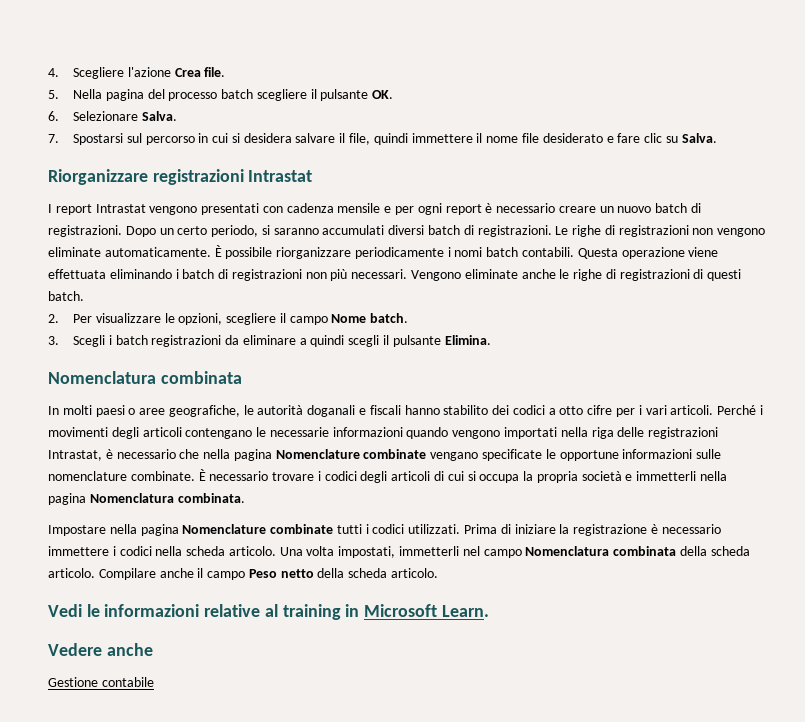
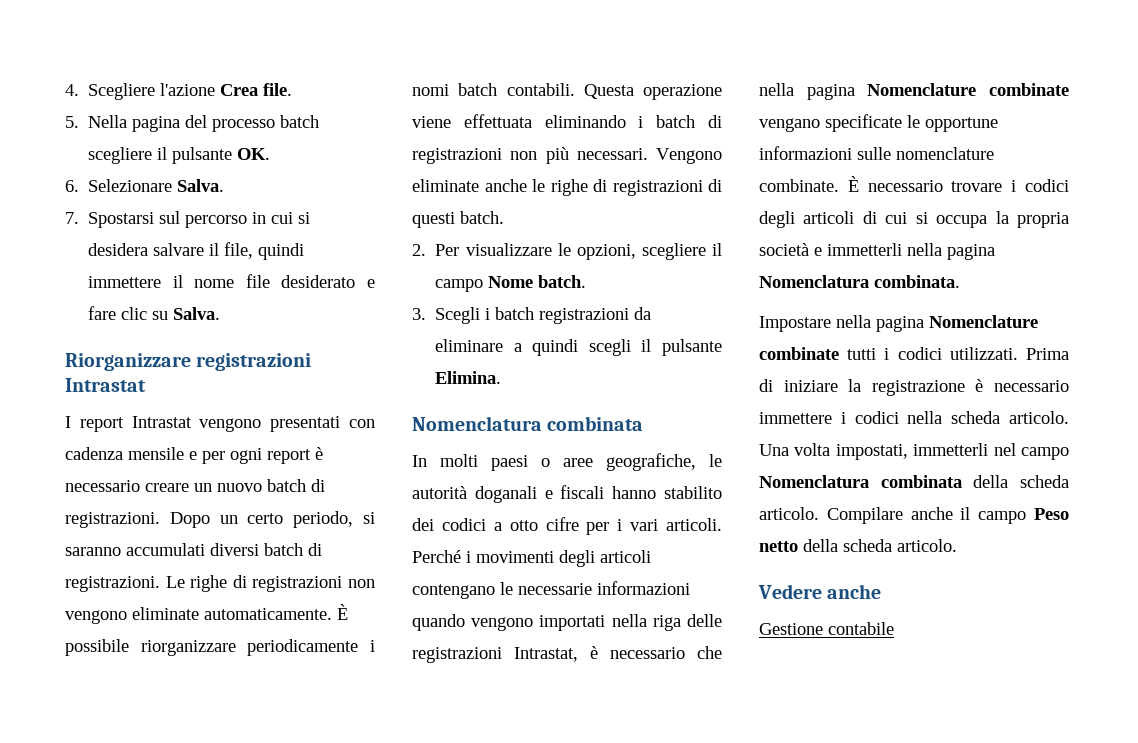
- Vedi le informazioni relative al training in Microsoft Learn.

